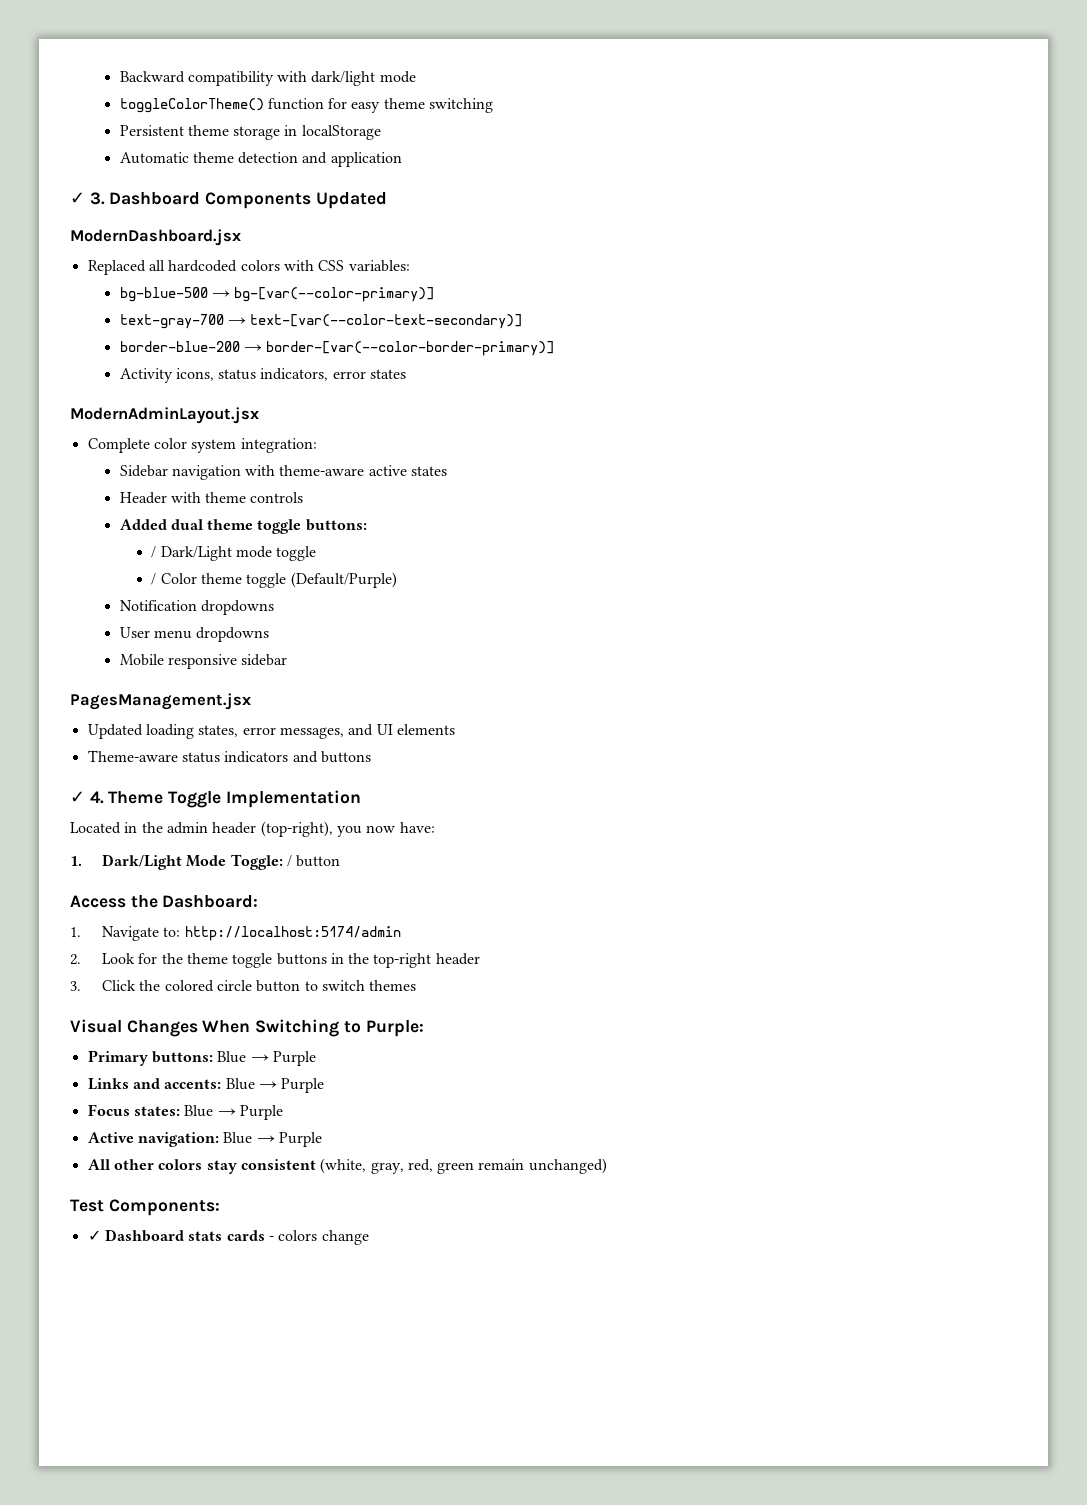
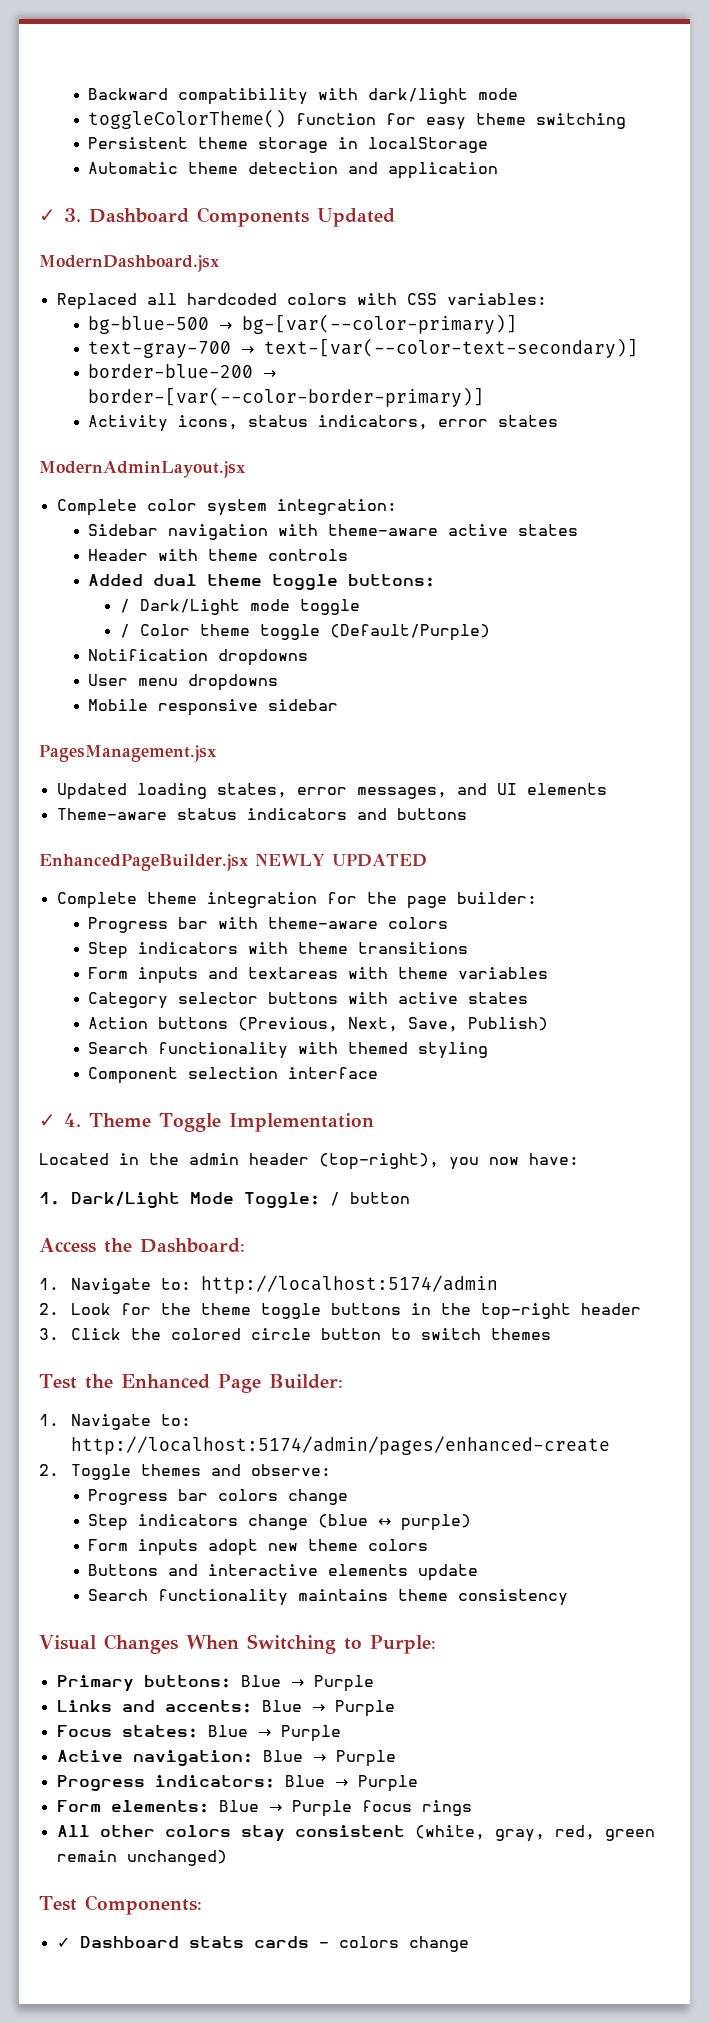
+ EnhancedPageBuilder.jsx NEWLY UPDATED
+ Complete theme integration for the page builder:
+ Progress bar with theme-aware colors
+ Step indicators with theme transitions
+ Form inputs and textareas with theme variables
+ Category selector buttons with active states
+ Action buttons (Previous, Next, Save, Publish)
+ Search functionality with themed styling
+ Component selection interface
+ Test the Enhanced Page Builder:
+ 1. Navigate to: http://localhost:5174/admin/pages/enhanced-create
+ 2. Toggle themes and observe:
+ Progress bar colors change
+ Step indicators change (blue ↔ purple)
+ Form inputs adopt new theme colors
+ Buttons and interactive elements update
+ Search functionality maintains theme consistency
+ Progress indicators: Blue → Purple
+ Form elements: Blue → Purple focus rings

